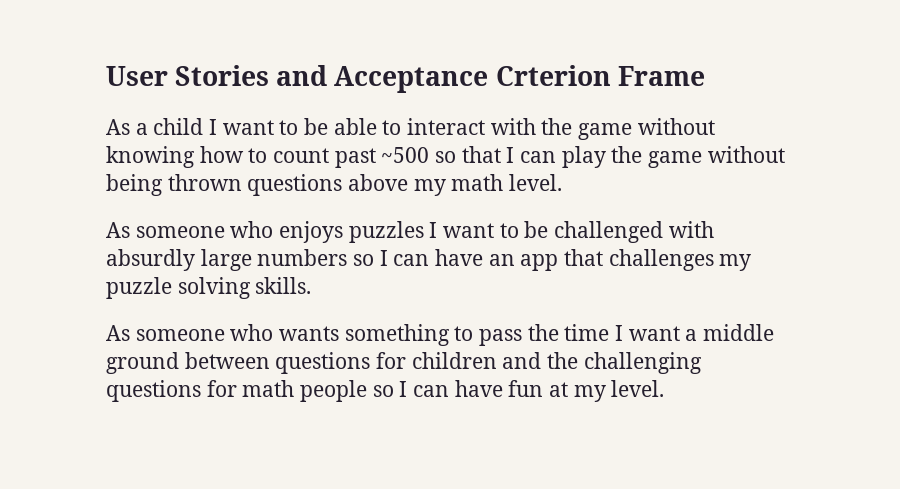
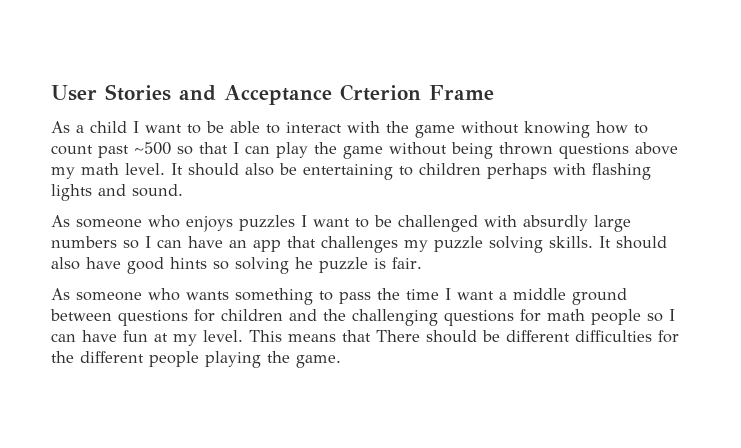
+ It should also be entertaining to children perhaps with flashing lights and sound.
+ It should also have good hints so solving he puzzle is fair.
+ This means that There should be different difficulties for the different people playing the game.

